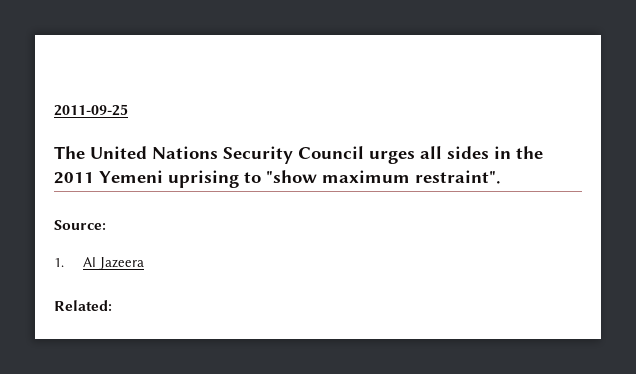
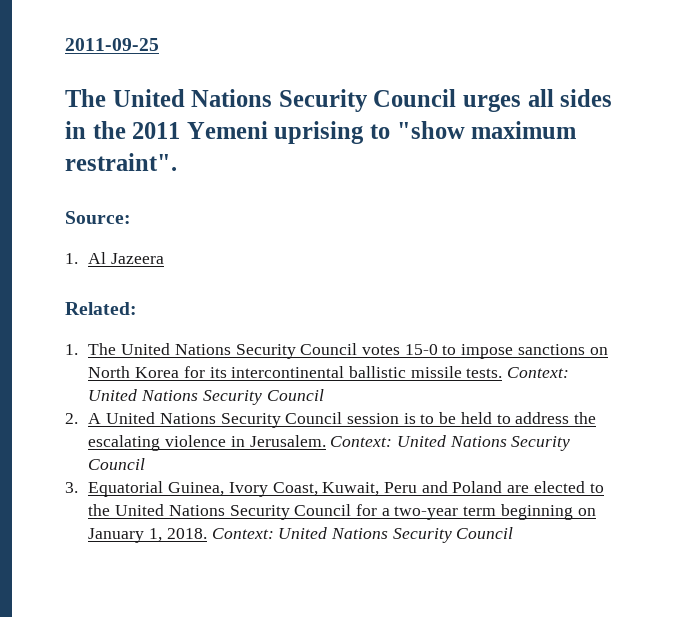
+ 1. The United Nations Security Council votes 15-0 to impose sanctions on North Korea for its intercontinental ballistic missile tests. Context: United Nations Security Council
+ 2. A United Nations Security Council session is to be held to address the escalating violence in Jerusalem. Context: United Nations Security Council
+ 3. Equatorial Guinea, Ivory Coast, Kuwait, Peru and Poland are elected to the United Nations Security Council for a two-year term beginning on January 1, 2018. Context: United Nations Security Council

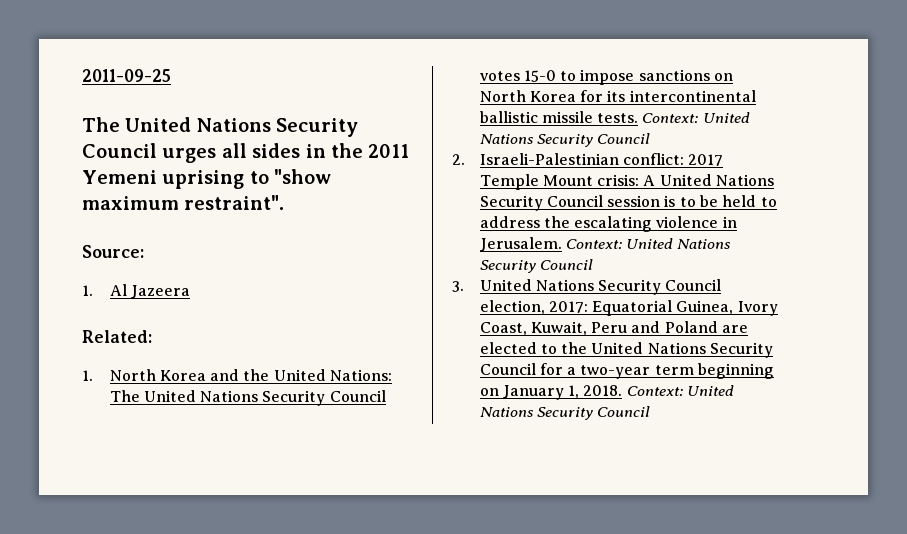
- 1. The United Nations Security Council votes 15-0 to impose sanctions on North Korea for its intercontinental ballistic missile tests.
+ 1. North Korea and the United Nations: The United Nations Security Council votes 15-0 to impose sanctions on North Korea for its intercontinental ballistic missile tests.
- 2. A United Nations Security Council session is to be held to address the escalating violence in Jerusalem.
+ 2. Israeli-Palestinian conflict: 2017 Temple Mount crisis: A United Nations Security Council session is to be held to address the escalating violence in Jerusalem.
- 3. Equatorial Guinea, Ivory Coast, Kuwait, Peru and Poland are elected to the United Nations Security Council for a two-year term beginning on January 1, 2018.
+ 3. United Nations Security Council election, 2017: Equatorial Guinea, Ivory Coast, Kuwait, Peru and Poland are elected to the United Nations Security Council for a two-year term beginning on January 1, 2018.

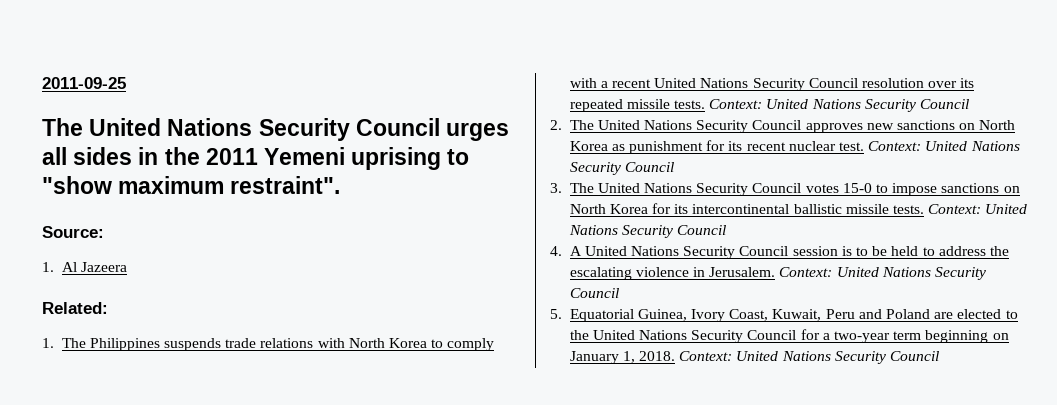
- 1. North Korea and the United Nations: The United Nations Security Council votes 15-0 to impose sanctions on North Korea for its intercontinental ballistic missile tests.
+ 1. The Philippines suspends trade relations with North Korea to comply with a recent United Nations Security Council resolution over its repeated missile tests. Context: United Nations Security Council
+ 2. The United Nations Security Council approves new sanctions on North Korea as punishment for its recent nuclear test. Context: United Nations Security Council
+ 3. The United Nations Security Council votes 15-0 to impose sanctions on North Korea for its intercontinental ballistic missile tests.
- 2. Israeli-Palestinian conflict: 2017 Temple Mount crisis: A United Nations Security Council session is to be held to address the escalating violence in Jerusalem.
+ 4. A United Nations Security Council session is to be held to address the escalating violence in Jerusalem.
- 3. United Nations Security Council election, 2017: Equatorial Guinea, Ivory Coast, Kuwait, Peru and Poland are elected to the United Nations Security Council for a two-year term beginning on January 1, 2018.
+ 5. Equatorial Guinea, Ivory Coast, Kuwait, Peru and Poland are elected to the United Nations Security Council for a two-year term beginning on January 1, 2018.

